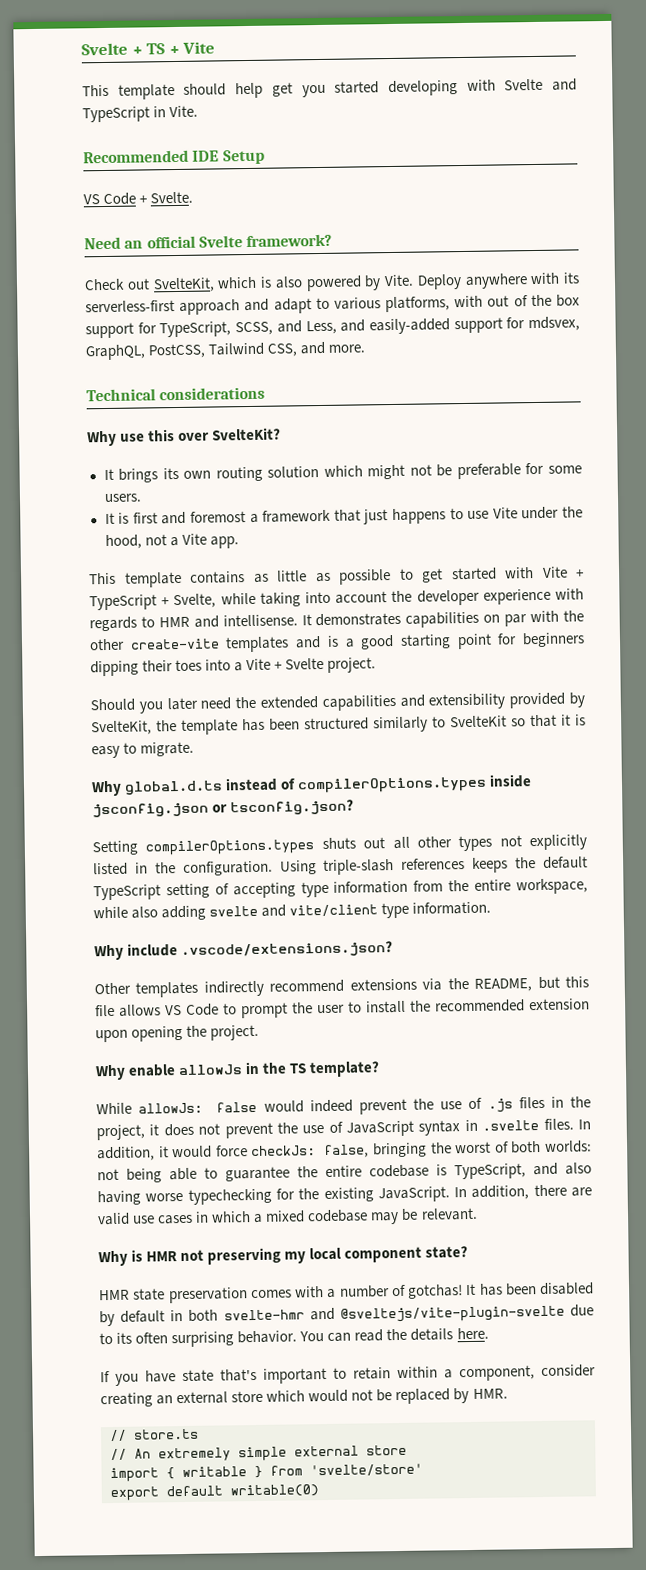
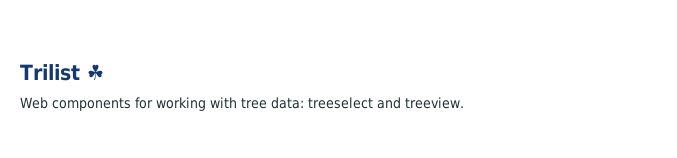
- Svelte + TS + Vite
- This template should help get you started developing with Svelte and TypeScript in Vite.
- Recommended IDE Setup
- VS Code + Svelte.
- Need an official Svelte framework?
- Check out SvelteKit, which is also powered by Vite. Deploy anywhere with its serverless-first approach and adapt to various platforms, with out of the box support for TypeScript, SCSS, and Less, and easily-added support for mdsvex, GraphQL, PostCSS, Tailwind CSS, and more.
- Technical considerations
- Why use this over SvelteKit?
- It brings its own routing solution which might not be preferable for some users.
- It is first and foremost a framework that just happens to use Vite under the hood, not a Vite app.
- This template contains as little as possible to get started with Vite + TypeScript + Svelte, while taking into account the developer experience with regards to HMR and intellisense. It demonstrates capabilities on par with the other create-vite templates and is a good starting point for beginners dipping their toes into a Vite + Svelte project.
- Should you later need the extended capabilities and extensibility provided by SvelteKit, the template has been structured similarly to SvelteKit so that it is easy to migrate.
- Why global.d.ts instead of compilerOptions.types inside jsconfig.json or tsconfig.json?
- Setting compilerOptions.types shuts out all other types not explicitly listed in the configuration. Using triple-slash references keeps the default TypeScript setting of accepting type information from the entire workspace, while also adding svelte and vite/client type information.
- Why include .vscode/extensions.json?
- Other templates indirectly recommend extensions via the README, but this file allows VS Code to prompt the user to install the recommended extension upon opening the project.
- Why enable allowJs in the TS template?
- While allowJs: false would indeed prevent the use of .js files in the project, it does not prevent the use of JavaScript syntax in .svelte files. In addition, it would force checkJs: false, bringing the worst of both worlds: not being able to guarantee the entire codebase is TypeScript, and also having worse typechecking for the existing JavaScript. In addition, there are valid use cases in which a mixed codebase may be relevant.
- Why is HMR not preserving my local component state?
- HMR state preservation comes with a number of gotchas! It has been disabled by default in both svelte-hmr and @sveltejs/vite-plugin-svelte due to its often surprising behavior. You can read the details here.
- If you have state that's important to retain within a component, consider creating an external store which would not be replaced by HMR.
- // store.ts
- // An extremely simple external store
- import { writable } from 'svelte/store'
- export default writable(0)
+ Trilist ☘
+ Web components for working with tree data: treeselect and treeview.

